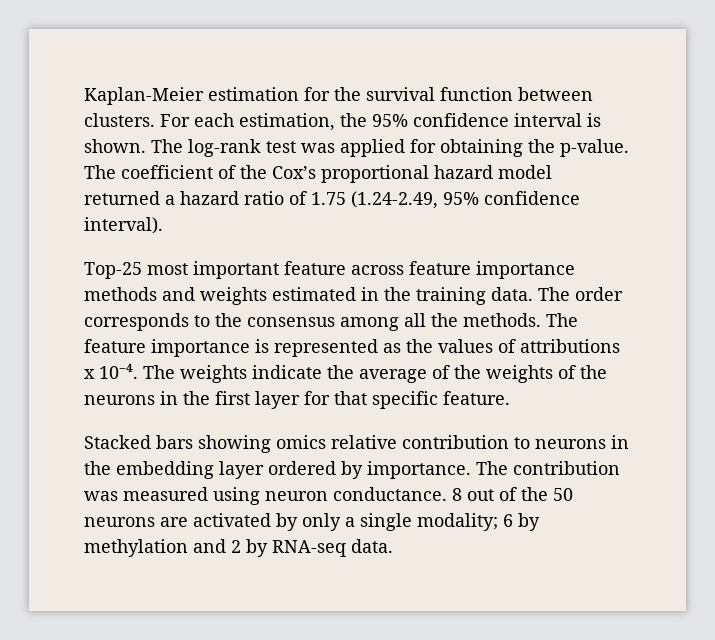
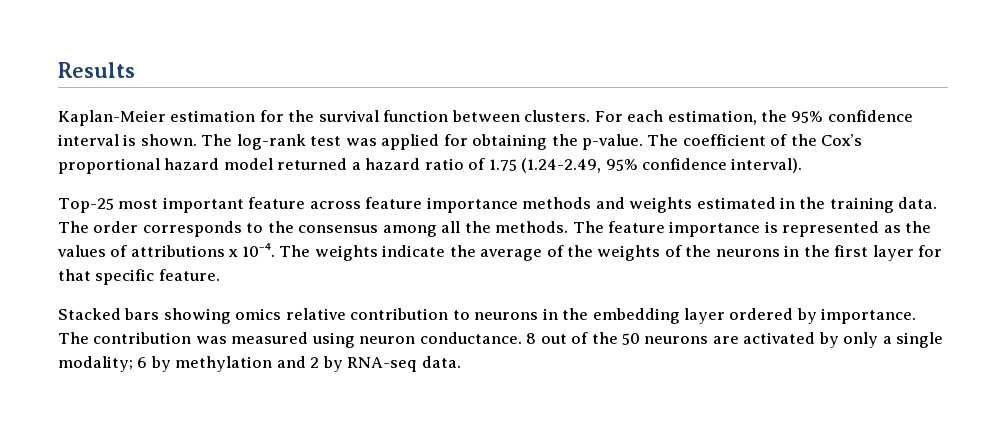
+ Results

